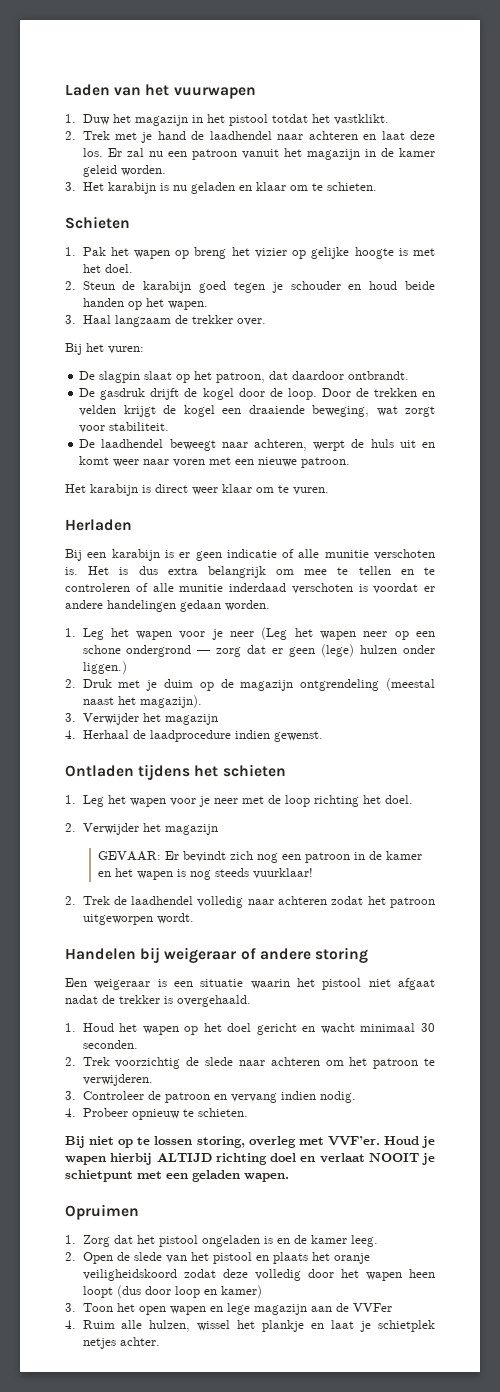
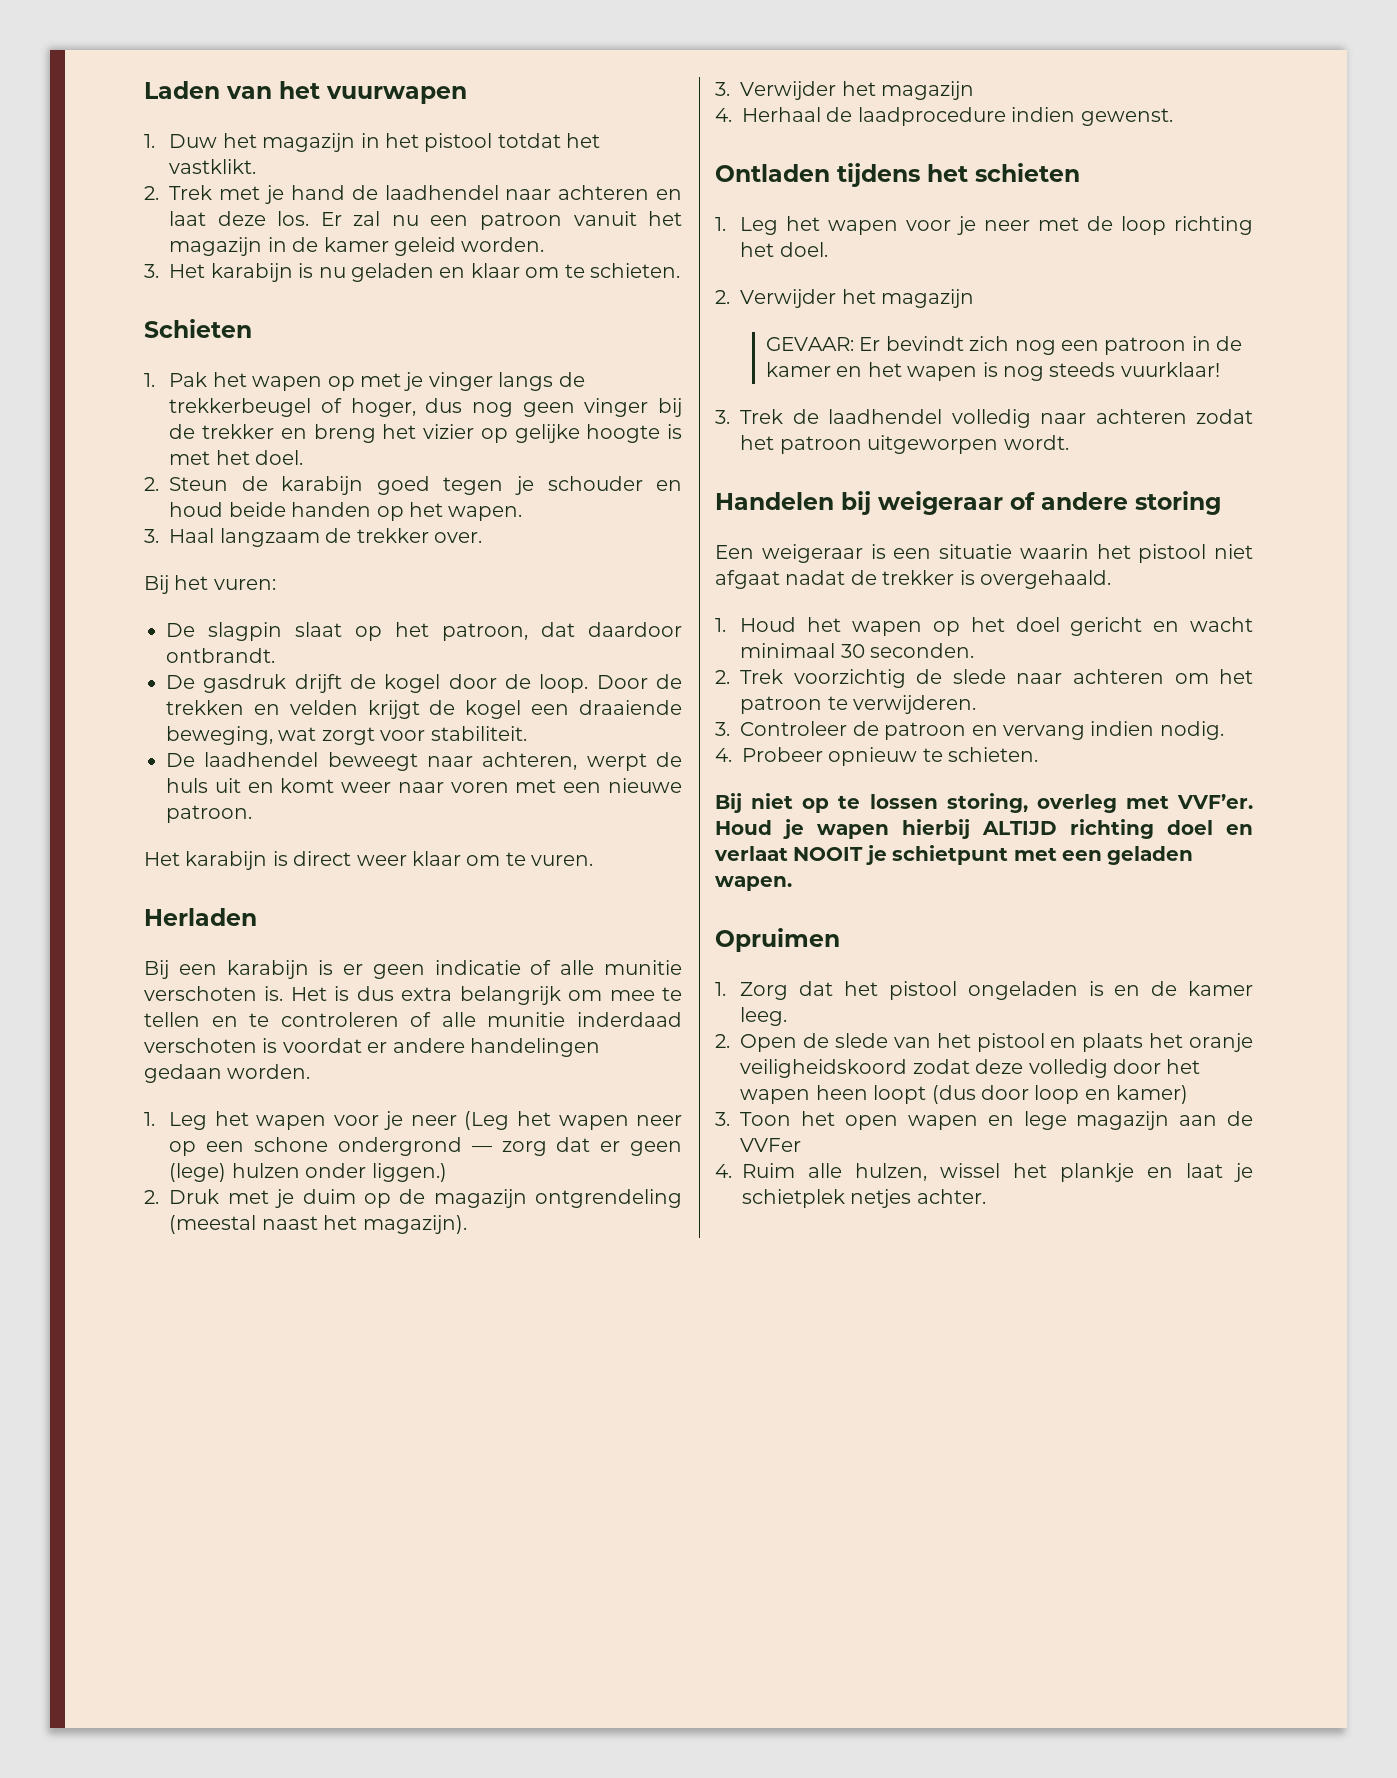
- 1. Pak het wapen op breng het vizier op gelijke hoogte is met het doel.
+ 1. Pak het wapen op met je vinger langs de trekkerbeugel of hoger, dus nog geen vinger bij de trekker en breng het vizier op gelijke hoogte is met het doel.
- 2. Trek de laadhendel volledig naar achteren zodat het patroon uitgeworpen wordt.
+ 3. Trek de laadhendel volledig naar achteren zodat het patroon uitgeworpen wordt.

